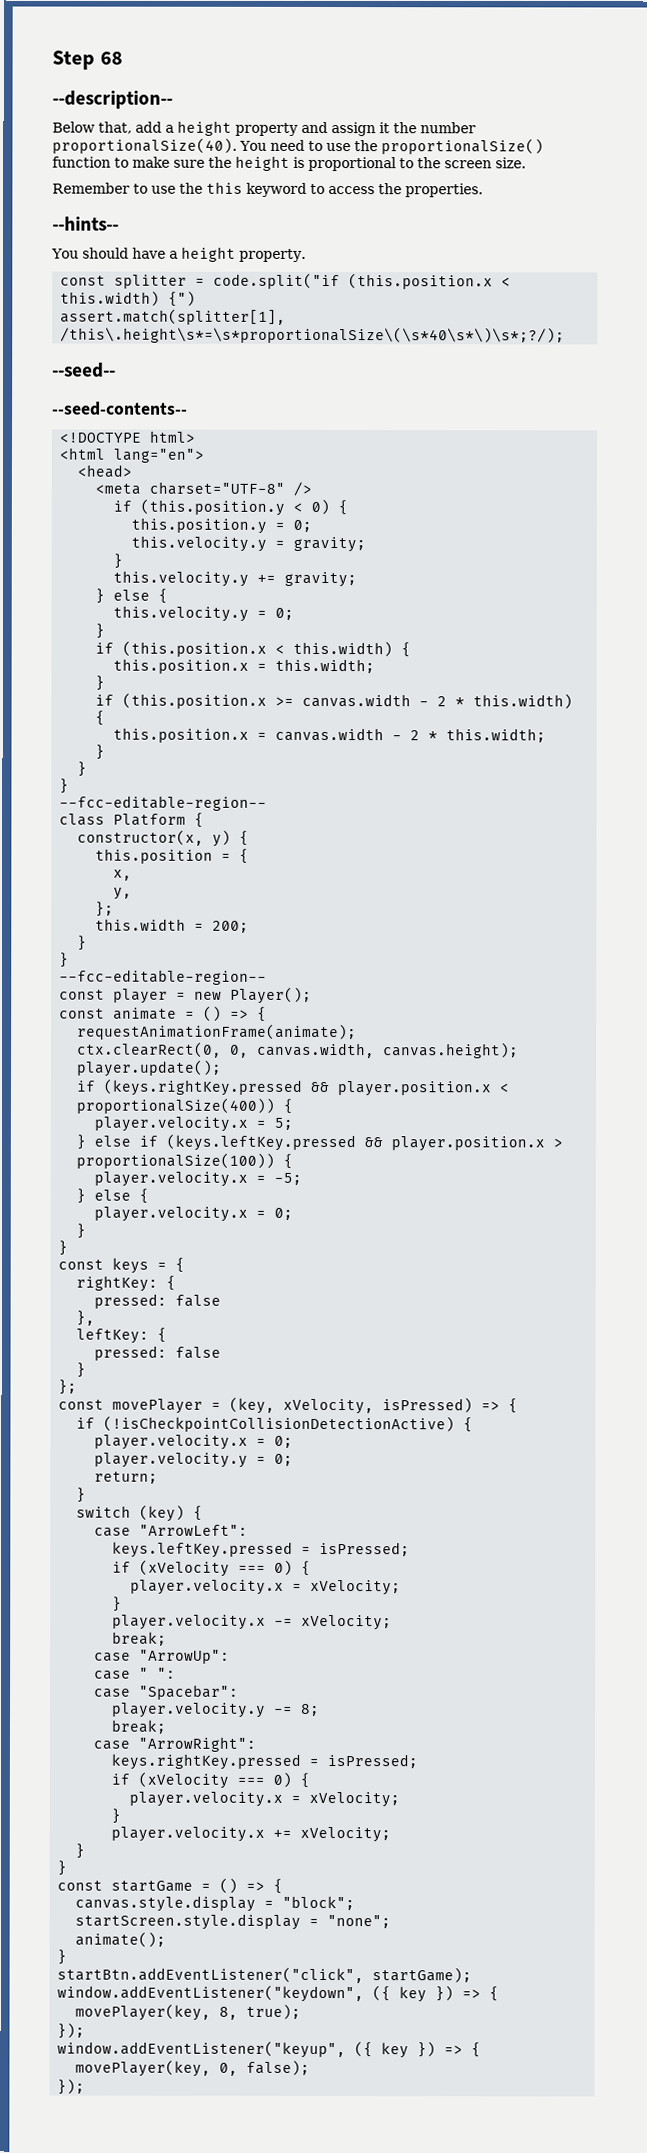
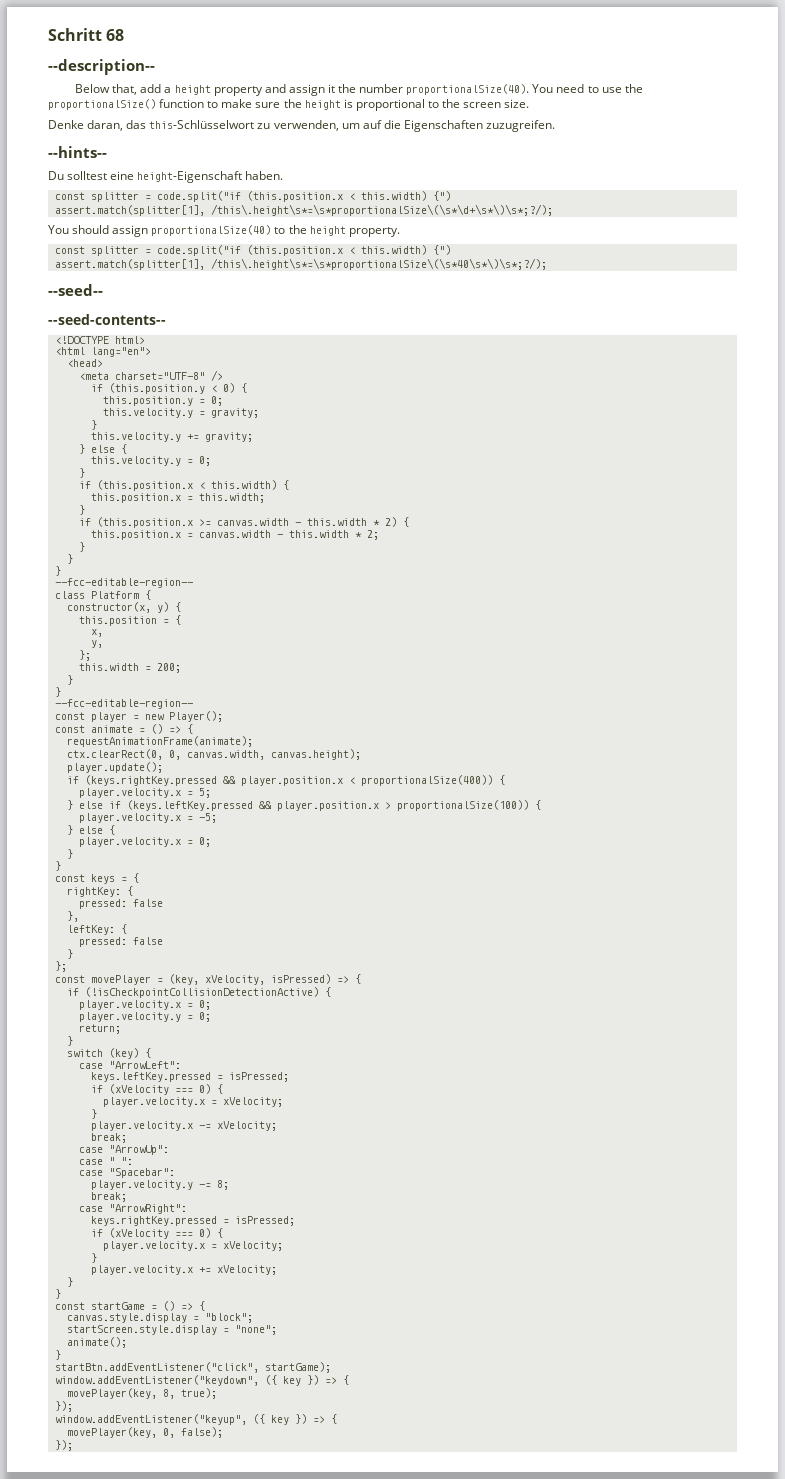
- Step 68
+ Schritt 68
- Remember to use the this keyword to access the properties.
+ Denke daran, das this-Schlüsselwort zu verwenden, um auf die Eigenschaften zuzugreifen.
  --hints--
- You should have a height property.
+ Du solltest eine height-Eigenschaft haben.
+ const splitter = code.split("if (this.position.x < this.width) {")
+ assert.match(splitter[1], /this\.height\s*=\s*proportionalSize\(\s*\d+\s*\)\s*;?/);
+ You should assign proportionalSize(40) to the height property.
- if (this.position.x >= canvas.width - 2 * this.width) {
+ if (this.position.x >= canvas.width - this.width * 2) {
- this.position.x = canvas.width - 2 * this.width;
+ this.position.x = canvas.width - this.width * 2;

